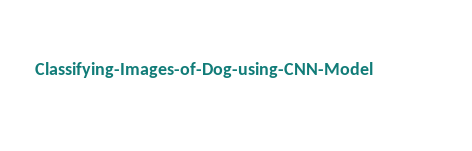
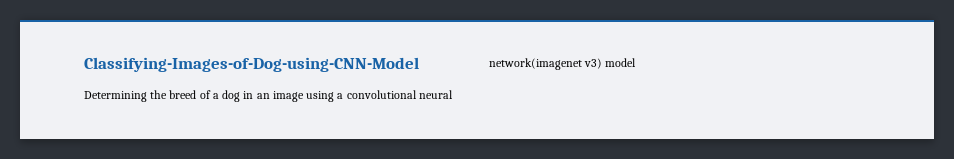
+ Determining the breed of a dog in an image using a convolutional neural network(imagenet v3) model

